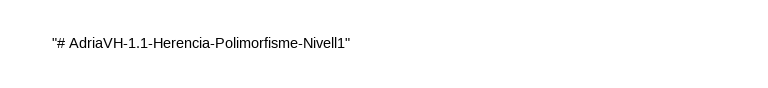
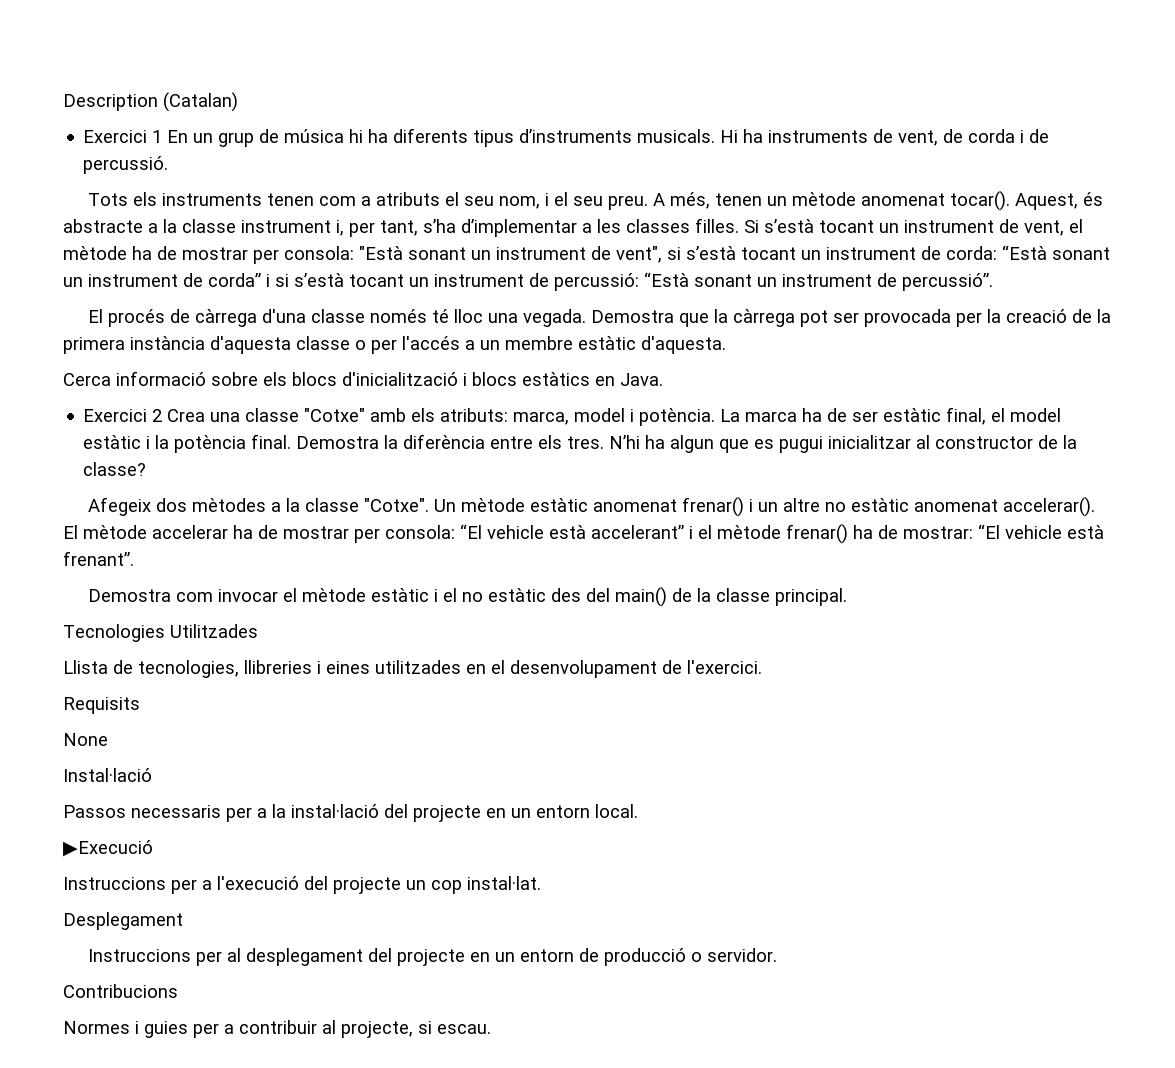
- "# AdriaVH-1.1-Herencia-Polimorfisme-Nivell1"
+ Description (Catalan)
+ Exercici 1 En un grup de música hi ha diferents tipus d’instruments musicals. Hi ha instruments de vent, de corda i de percussió.
+ Tots els instruments tenen com a atributs el seu nom, i el seu preu. A més, tenen un mètode anomenat tocar(). Aquest, és abstracte a la classe instrument i, per tant, s’ha d’implementar a les classes filles. Si s’està tocant un instrument de vent, el mètode ha de mostrar per consola: "Està sonant un instrument de vent", si s’està tocant un instrument de corda: “Està sonant un instrument de corda” i si s’està tocant un instrument de percussió: “Està sonant un instrument de percussió”.
+ El procés de càrrega d'una classe només té lloc una vegada. Demostra que la càrrega pot ser provocada per la creació de la primera instància d'aquesta classe o per l'accés a un membre estàtic d'aquesta.
+ Cerca informació sobre els blocs d'inicialització i blocs estàtics en Java.
+ Exercici 2 Crea una classe "Cotxe" amb els atributs: marca, model i potència. La marca ha de ser estàtic final, el model estàtic i la potència final. Demostra la diferència entre els tres. N’hi ha algun que es pugui inicialitzar al constructor de la classe?
+ Afegeix dos mètodes a la classe "Cotxe". Un mètode estàtic anomenat frenar() i un altre no estàtic anomenat accelerar(). El mètode accelerar ha de mostrar per consola: “El vehicle està accelerant” i el mètode frenar() ha de mostrar: “El vehicle està frenant”.
+ Demostra com invocar el mètode estàtic i el no estàtic des del main() de la classe principal.
+ Tecnologies Utilitzades
+ Llista de tecnologies, llibreries i eines utilitzades en el desenvolupament de l'exercici.
+ Requisits
+ None
+ Instal·lació
+ Passos necessaris per a la instal·lació del projecte en un entorn local.
+ ▶Execució
+ Instruccions per a l'execució del projecte un cop instal·lat.
+ Desplegament
+ Instruccions per al desplegament del projecte en un entorn de producció o servidor.
+ Contribucions
+ Normes i guies per a contribuir al projecte, si escau.

